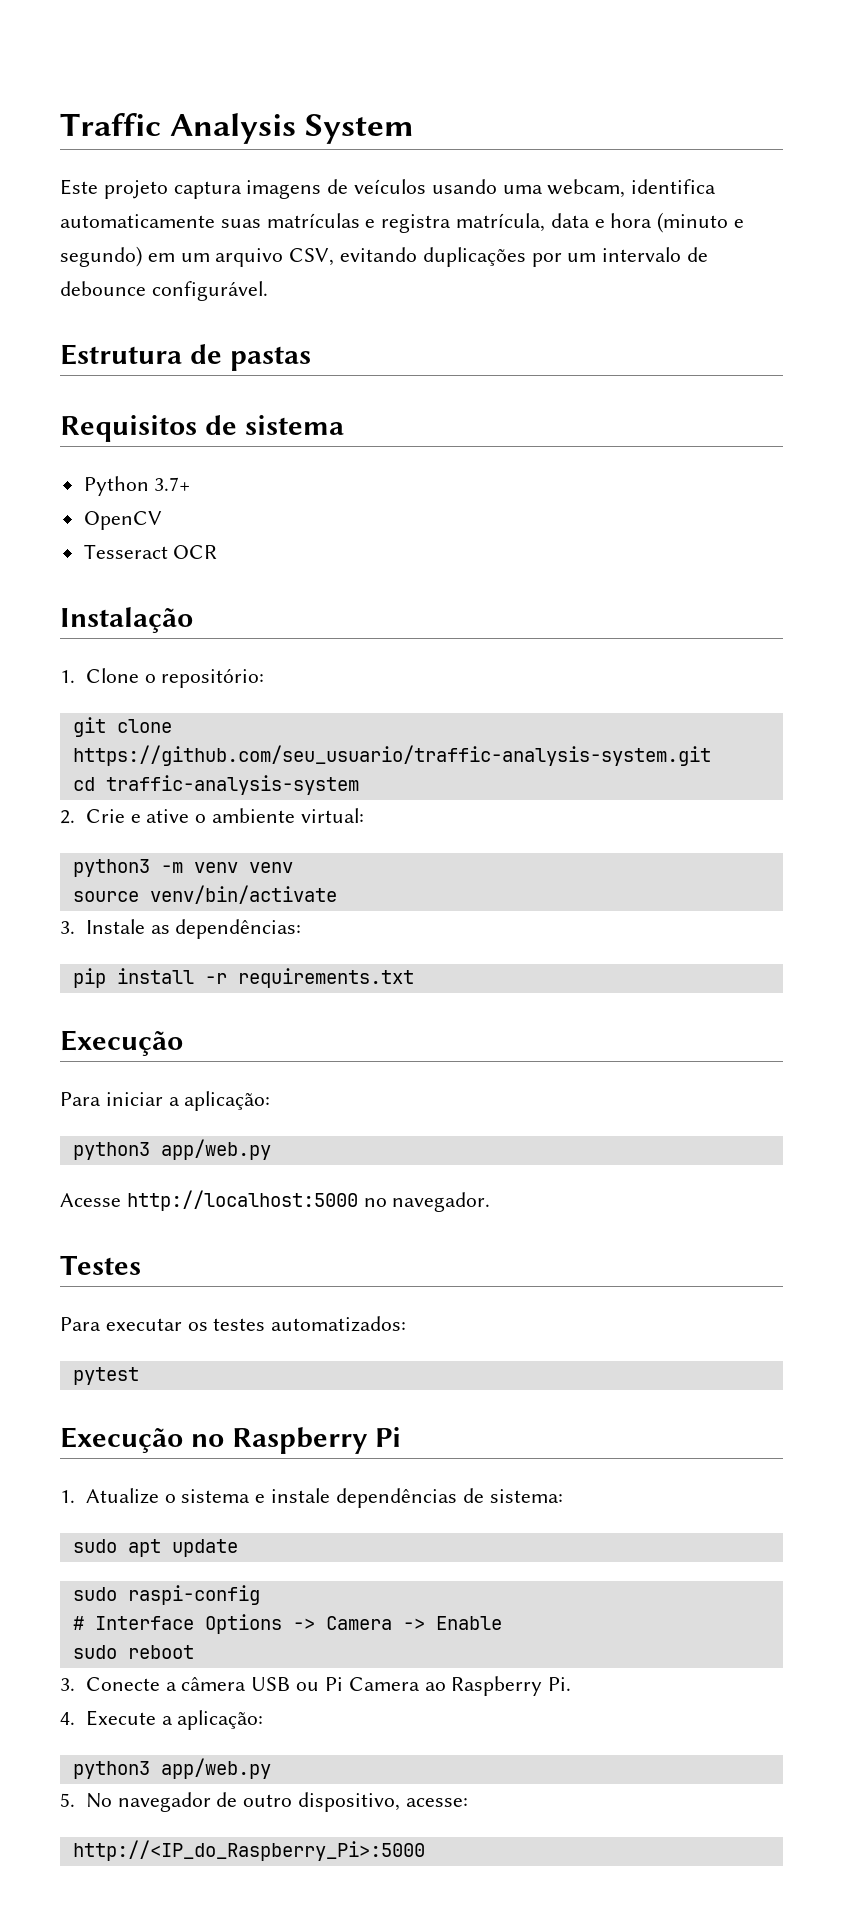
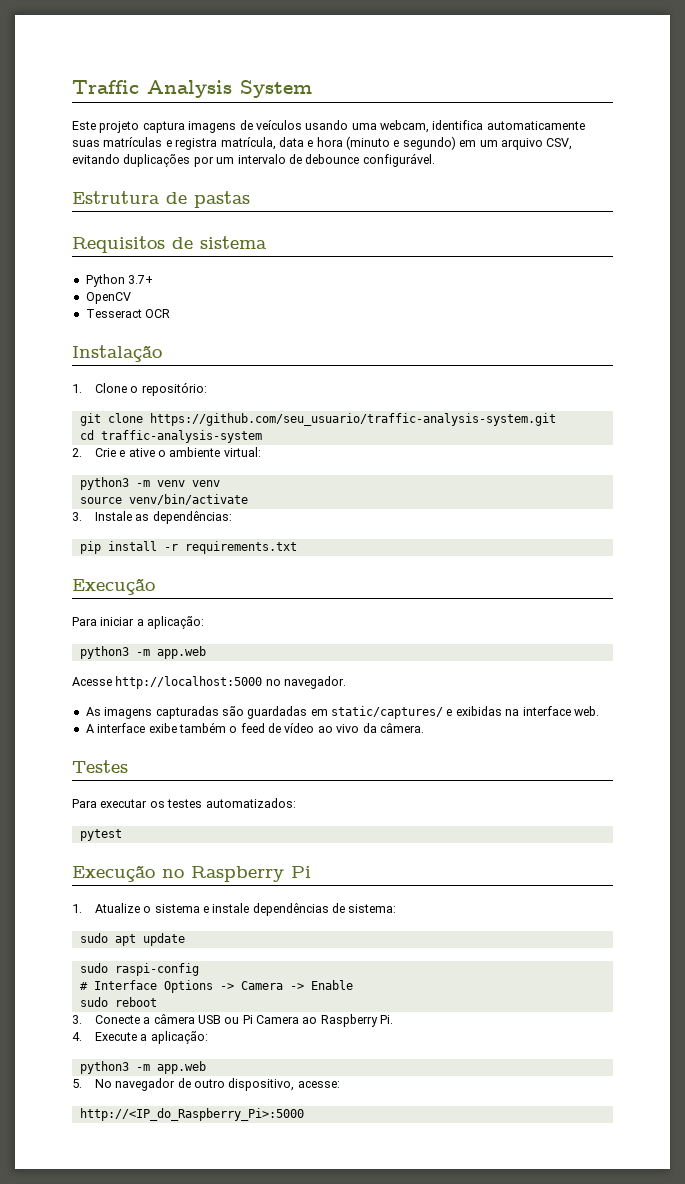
  Para iniciar a aplicação:
- python3 app/web.py
+ python3 -m app.web
+ As imagens capturadas são guardadas em static/captures/ e exibidas na interface web.
+ A interface exibe também o feed de vídeo ao vivo da câmera.
  4. Execute a aplicação:
- python3 app/web.py
+ python3 -m app.web

